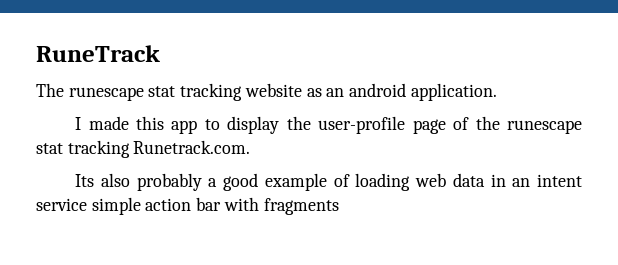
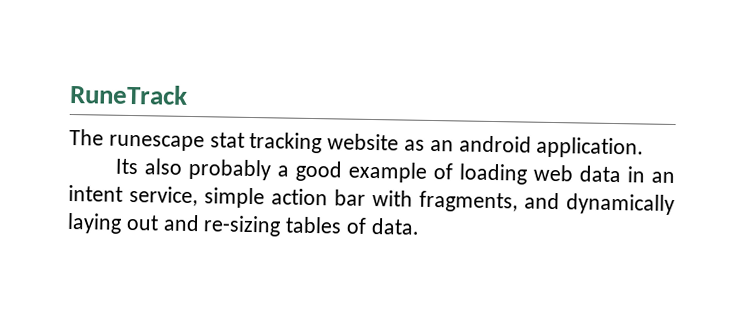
- I made this app to display the user-profile page of the runescape stat tracking Runetrack.com.
- Its also probably a good example of loading web data in an intent service simple action bar with fragments
+ Its also probably a good example of loading web data in an intent service, simple action bar with fragments, and dynamically laying out and re-sizing tables of data.

